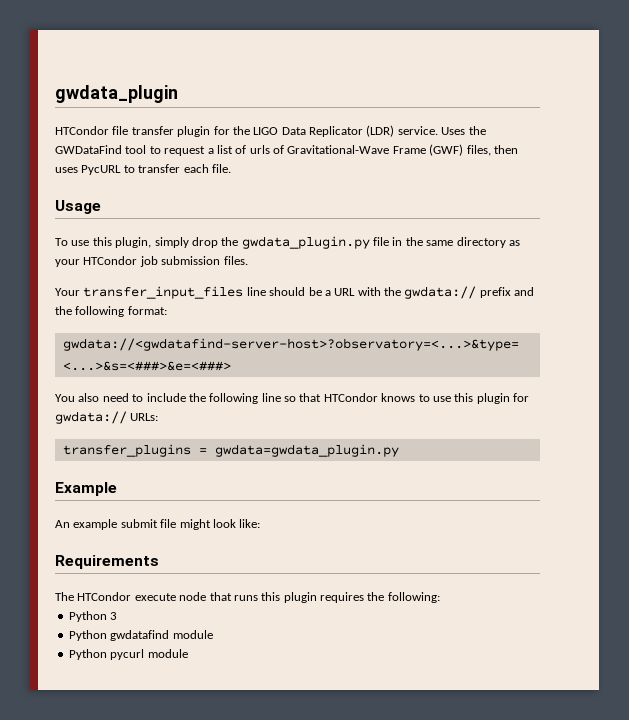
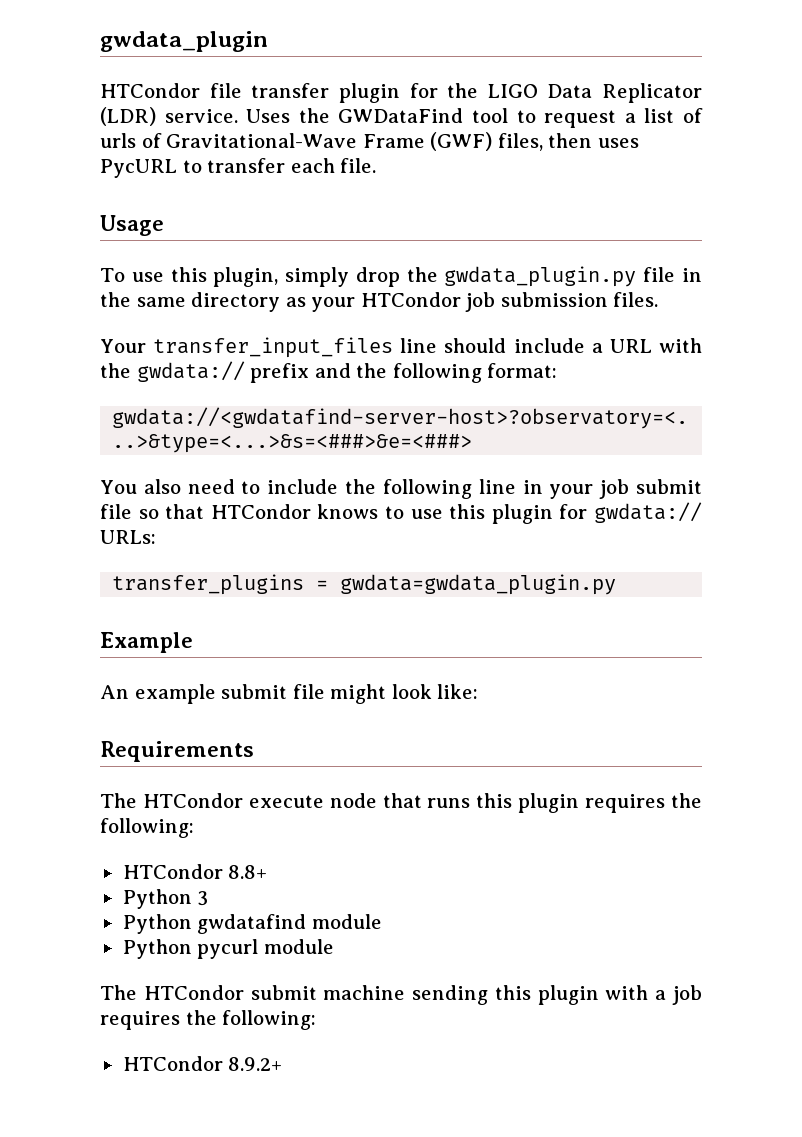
- Your transfer_input_files line should be a URL with the gwdata:// prefix and the following format:
+ Your transfer_input_files line should include a URL with the gwdata:// prefix and the following format:
- You also need to include the following line so that HTCondor knows to use this plugin for gwdata:// URLs:
+ You also need to include the following line in your job submit file so that HTCondor knows to use this plugin for gwdata:// URLs:
+ HTCondor 8.8+
+ The HTCondor submit machine sending this plugin with a job requires the following:
+ HTCondor 8.9.2+

